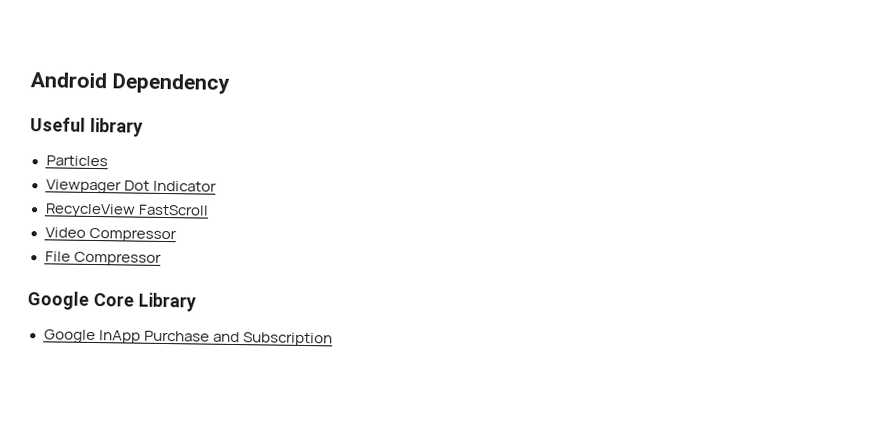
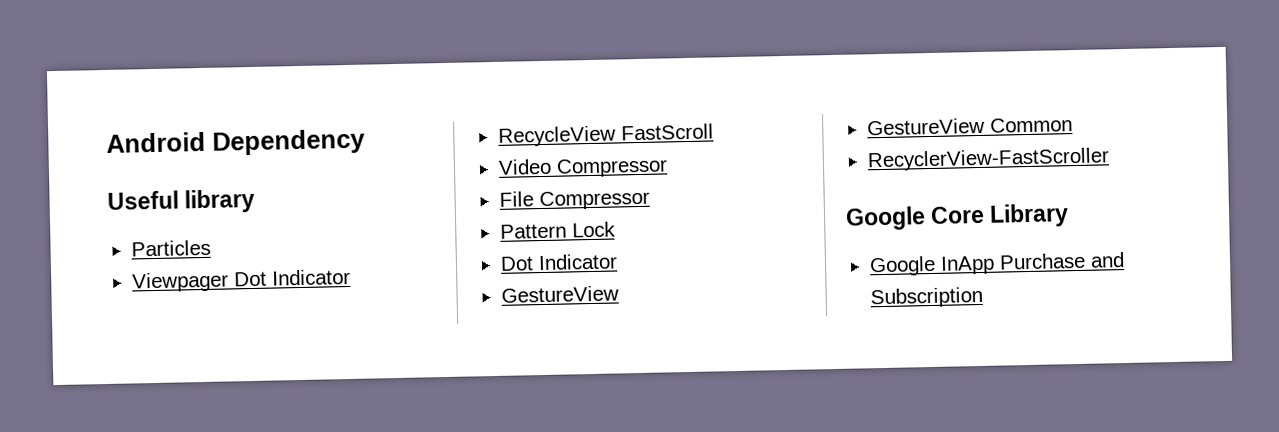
+ Pattern Lock
+ Dot Indicator
+ GestureView
+ GestureView Common
+ RecyclerView-FastScroller

